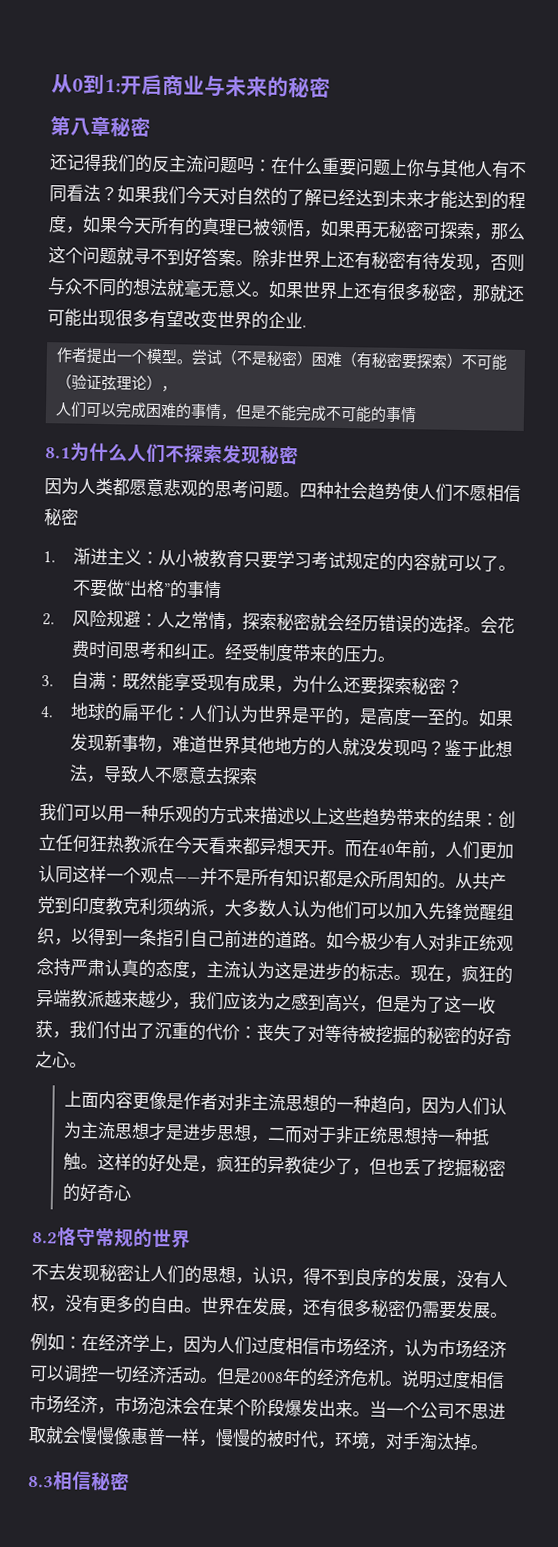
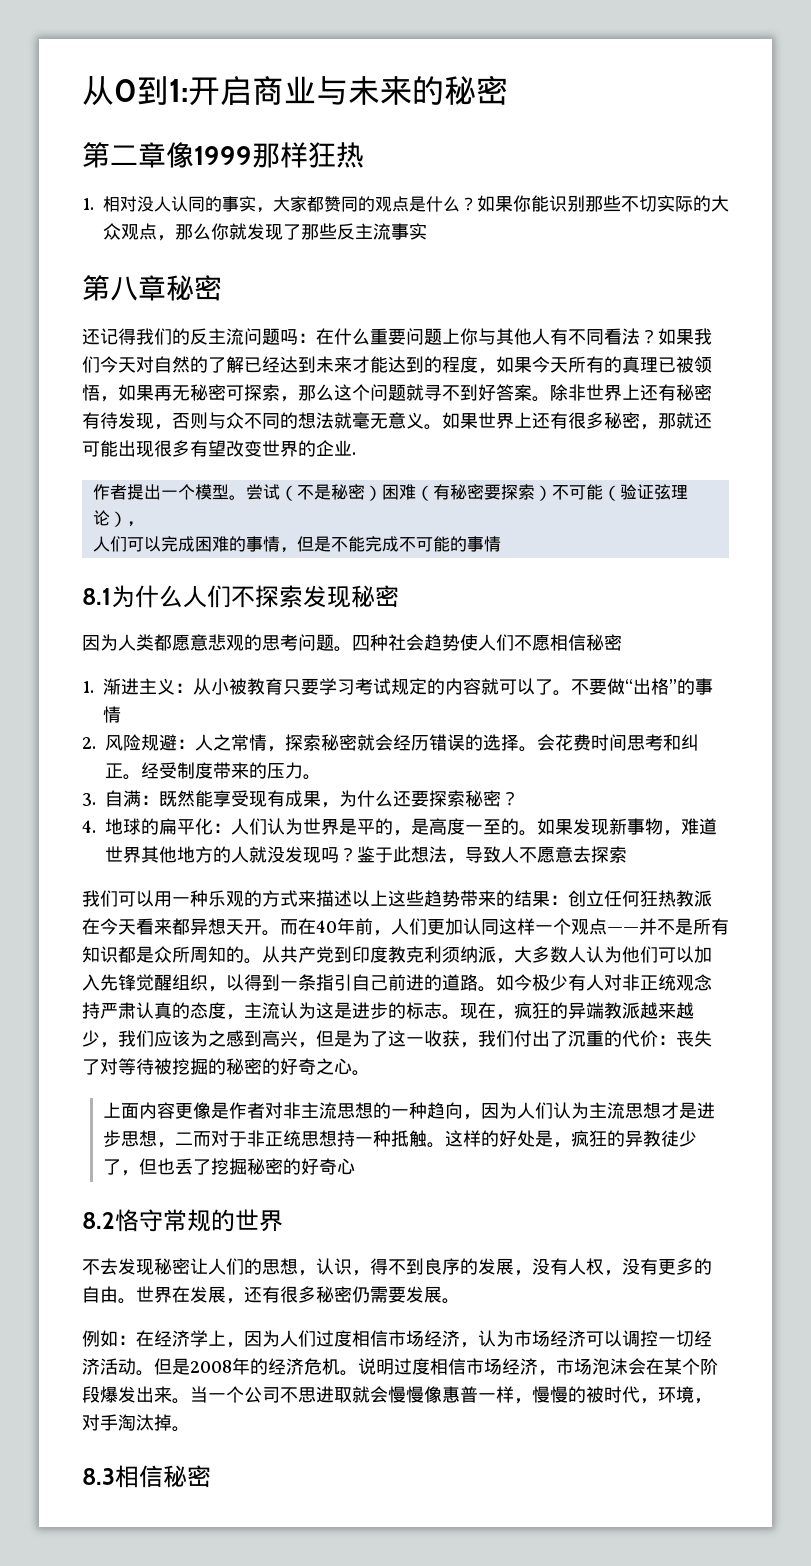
+ 第二章像1999那样狂热
+ 1.相对没人认同的事实，大家都赞同的观点是什么？如果你能识别那些不切实际的大众观点，那么你就发现了那些反主流事实

